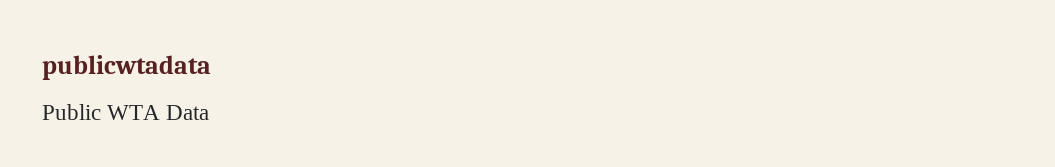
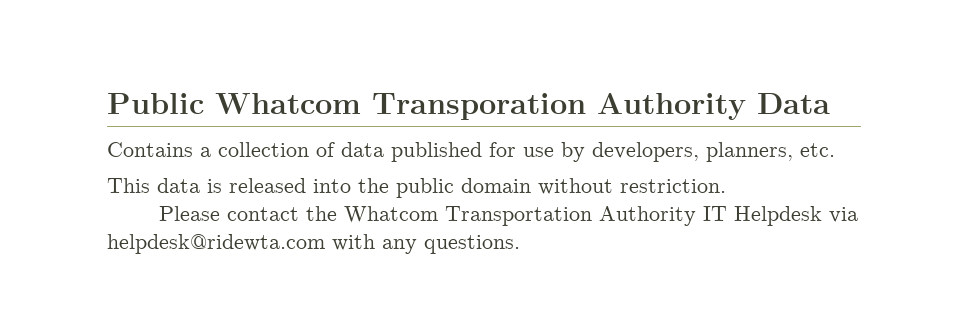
- publicwtadata
- Public WTA Data
+ Public Whatcom Transporation Authority Data
+ Contains a collection of data published for use by developers, planners, etc.
+ This data is released into the public domain without restriction.
+ Please contact the Whatcom Transportation Authority IT Helpdesk via helpdesk@ridewta.com with any questions.

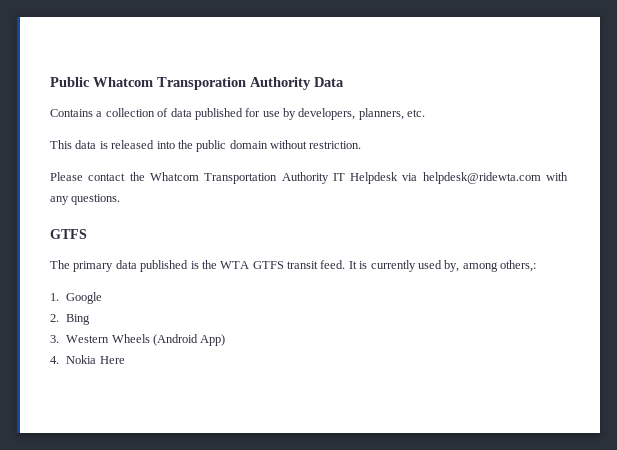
  Please contact the Whatcom Transportation Authority IT Helpdesk via helpdesk@ridewta.com with any questions.
+ GTFS
+ The primary data published is the WTA GTFS transit feed. It is currently used by, among others,:
+ 1. Google
+ 2. Bing
+ 3. Western Wheels (Android App)
+ 4. Nokia Here

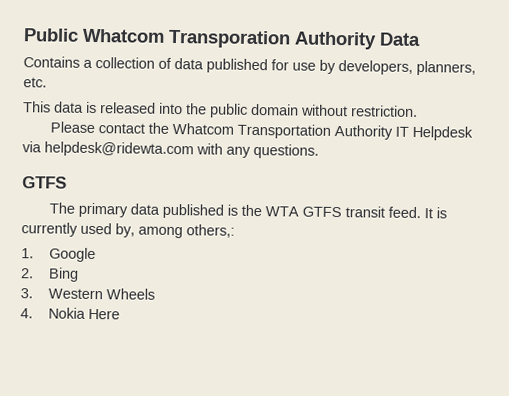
- 3. Western Wheels (Android App)
+ 3. Western Wheels

